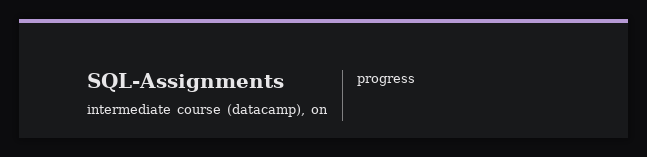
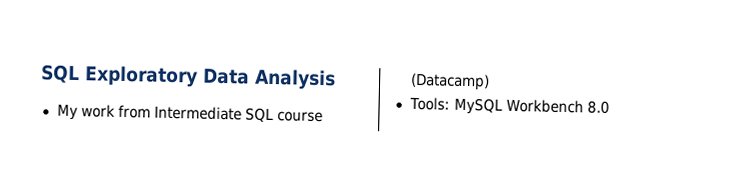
- SQL-Assignments
- intermediate course (datacamp), on progress
+ SQL Exploratory Data Analysis
+ My work from Intermediate SQL course (Datacamp)
+ Tools: MySQL Workbench 8.0

